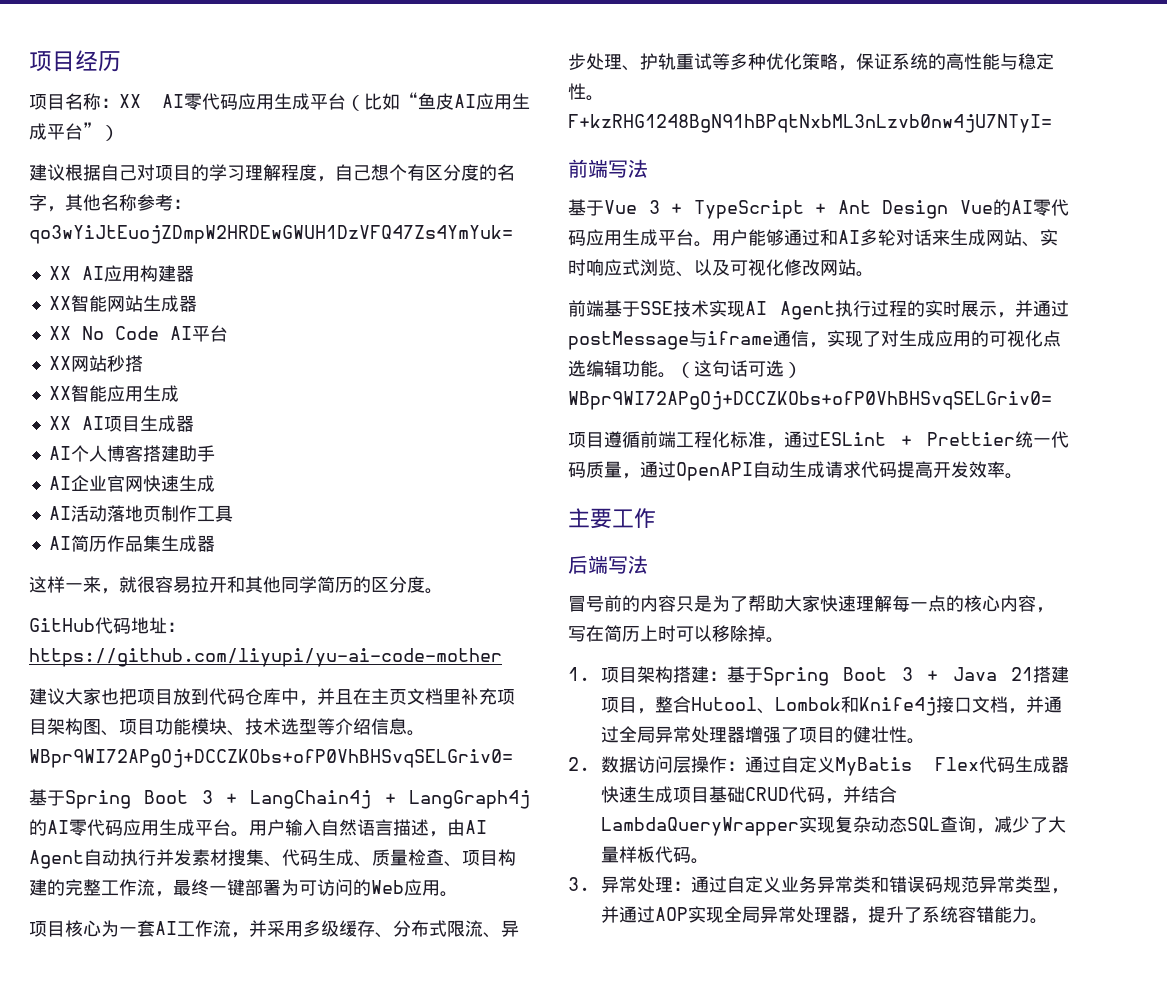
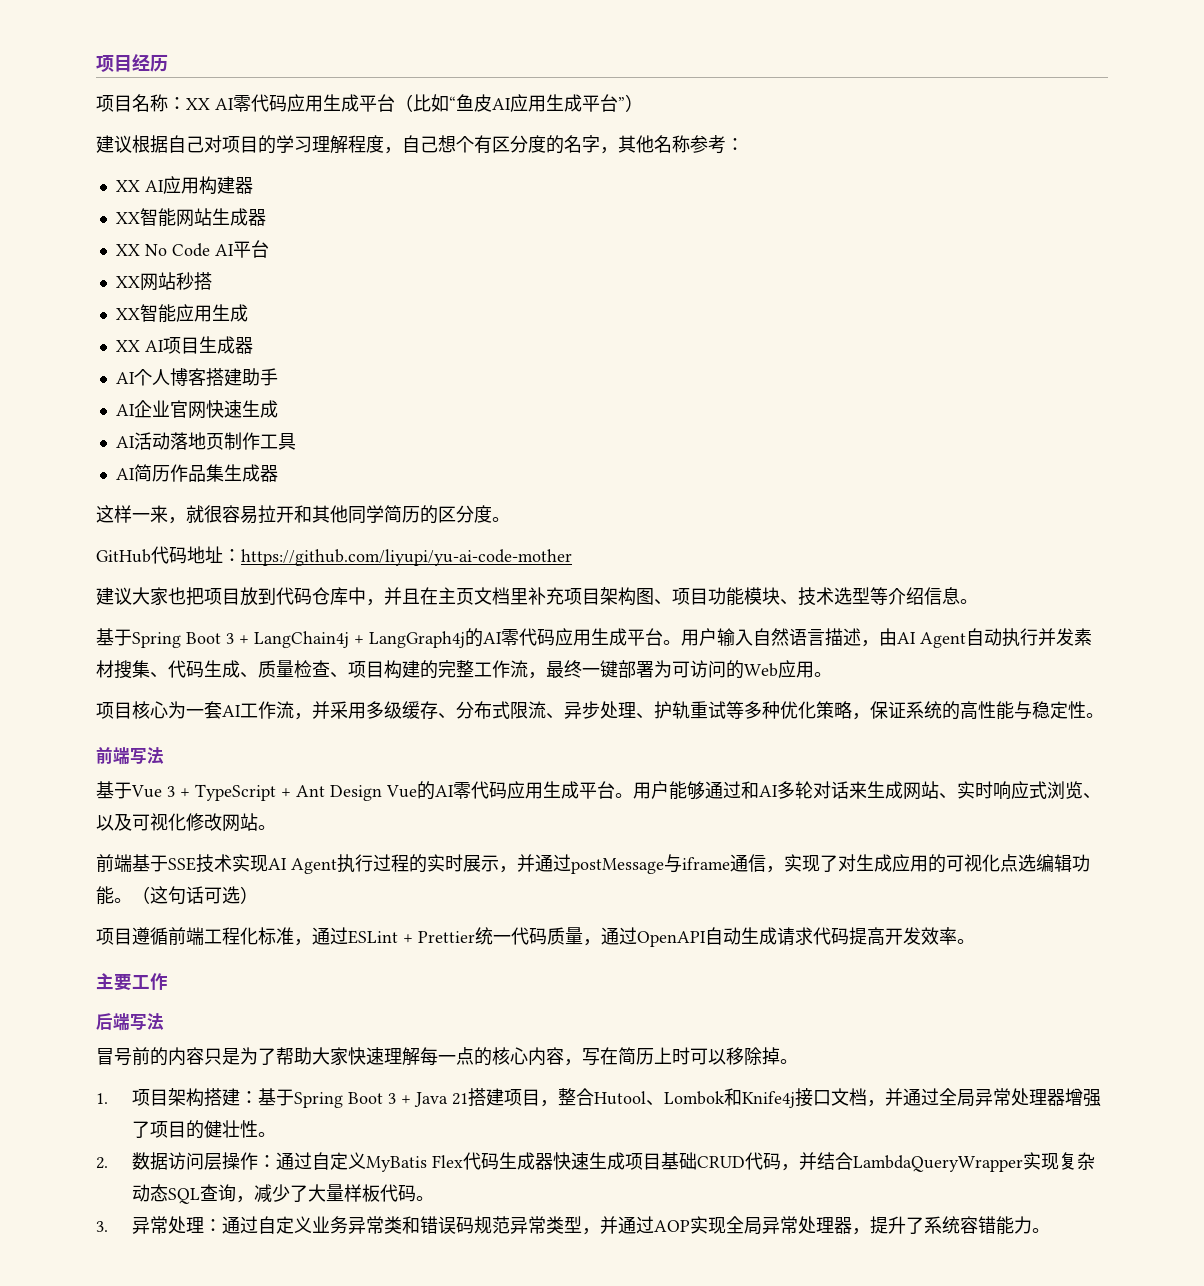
- 建议根据自己对项目的学习理解程度，自己想个有区分度的名字，其他名称参考：qo3wYiJtEuojZDmpW2HRDEwGWUH1DzVFQ47Zs4YmYuk=
+ 建议根据自己对项目的学习理解程度，自己想个有区分度的名字，其他名称参考：
- 建议大家也把项目放到代码仓库中，并且在主页文档里补充项目架构图、项目功能模块、技术选型等介绍信息。WBpr9WI72APgOj+DCCZKObs+ofP0VhBHSvqSELGriv0=
+ 建议大家也把项目放到代码仓库中，并且在主页文档里补充项目架构图、项目功能模块、技术选型等介绍信息。
- F+kzRHG1248BgN91hBPqtNxbML3nLzvb0nw4jU7NTyI=
- （这句话可选）WBpr9WI72APgOj+DCCZKObs+ofP0VhBHSvqSELGriv0=
+ （这句话可选）

